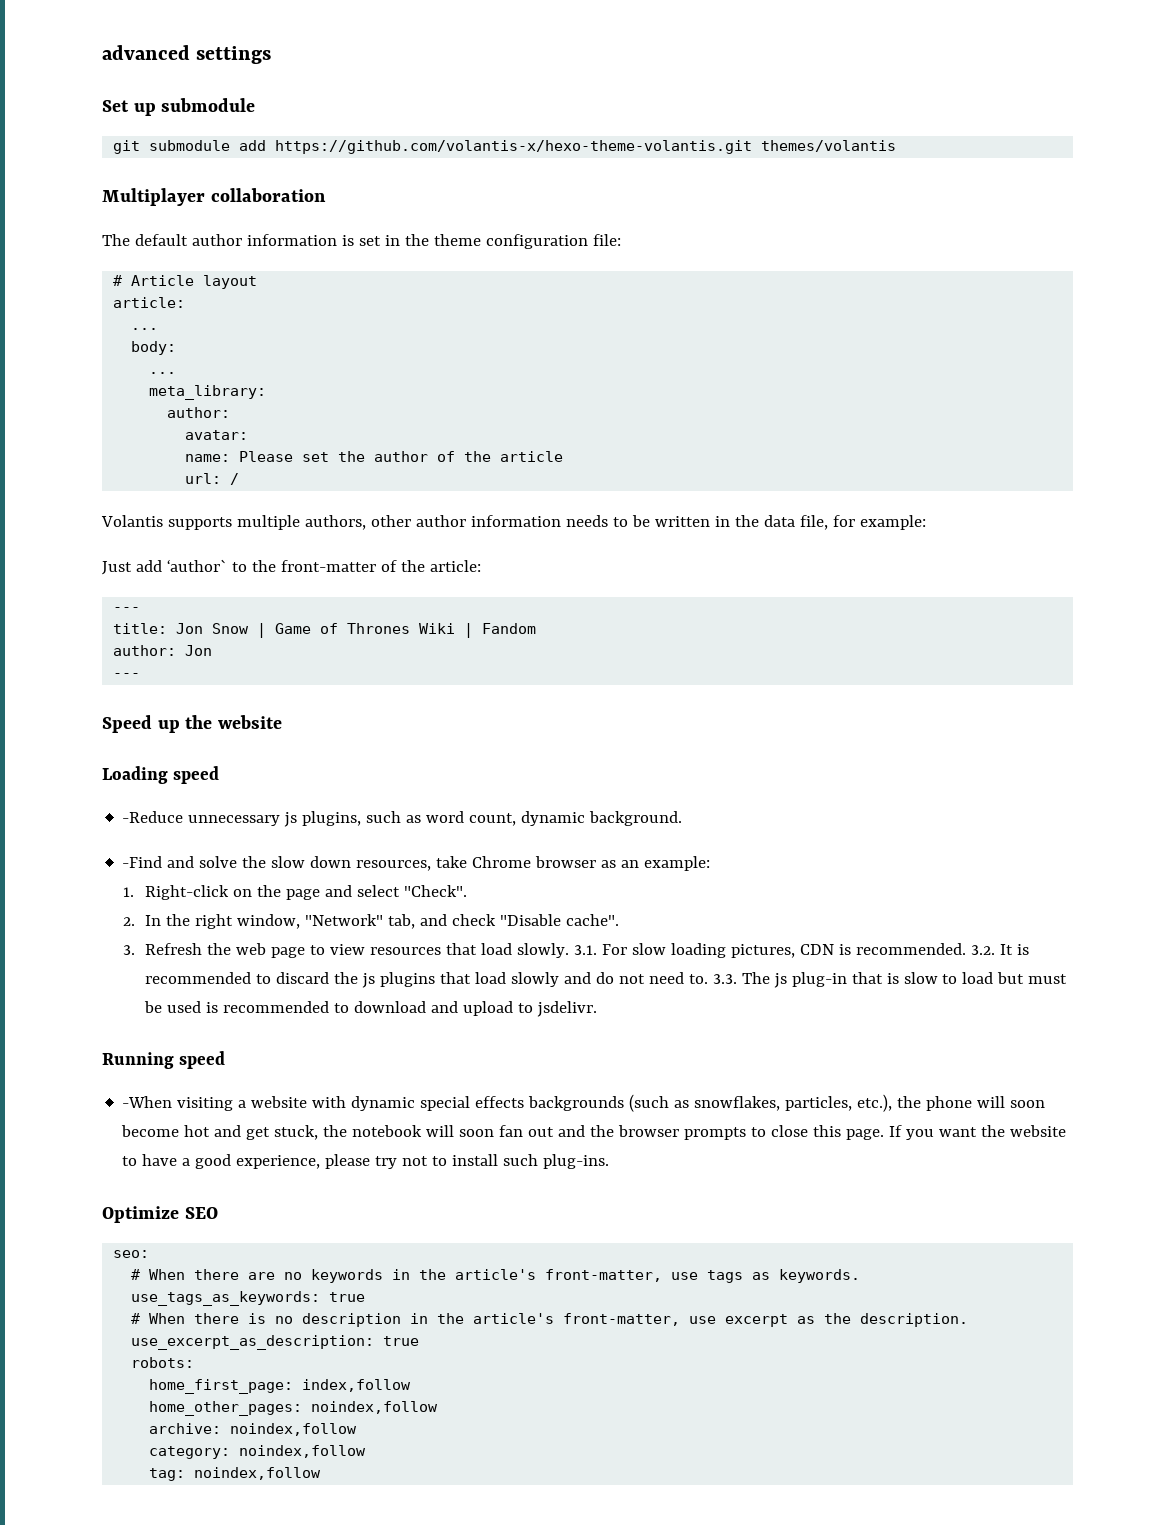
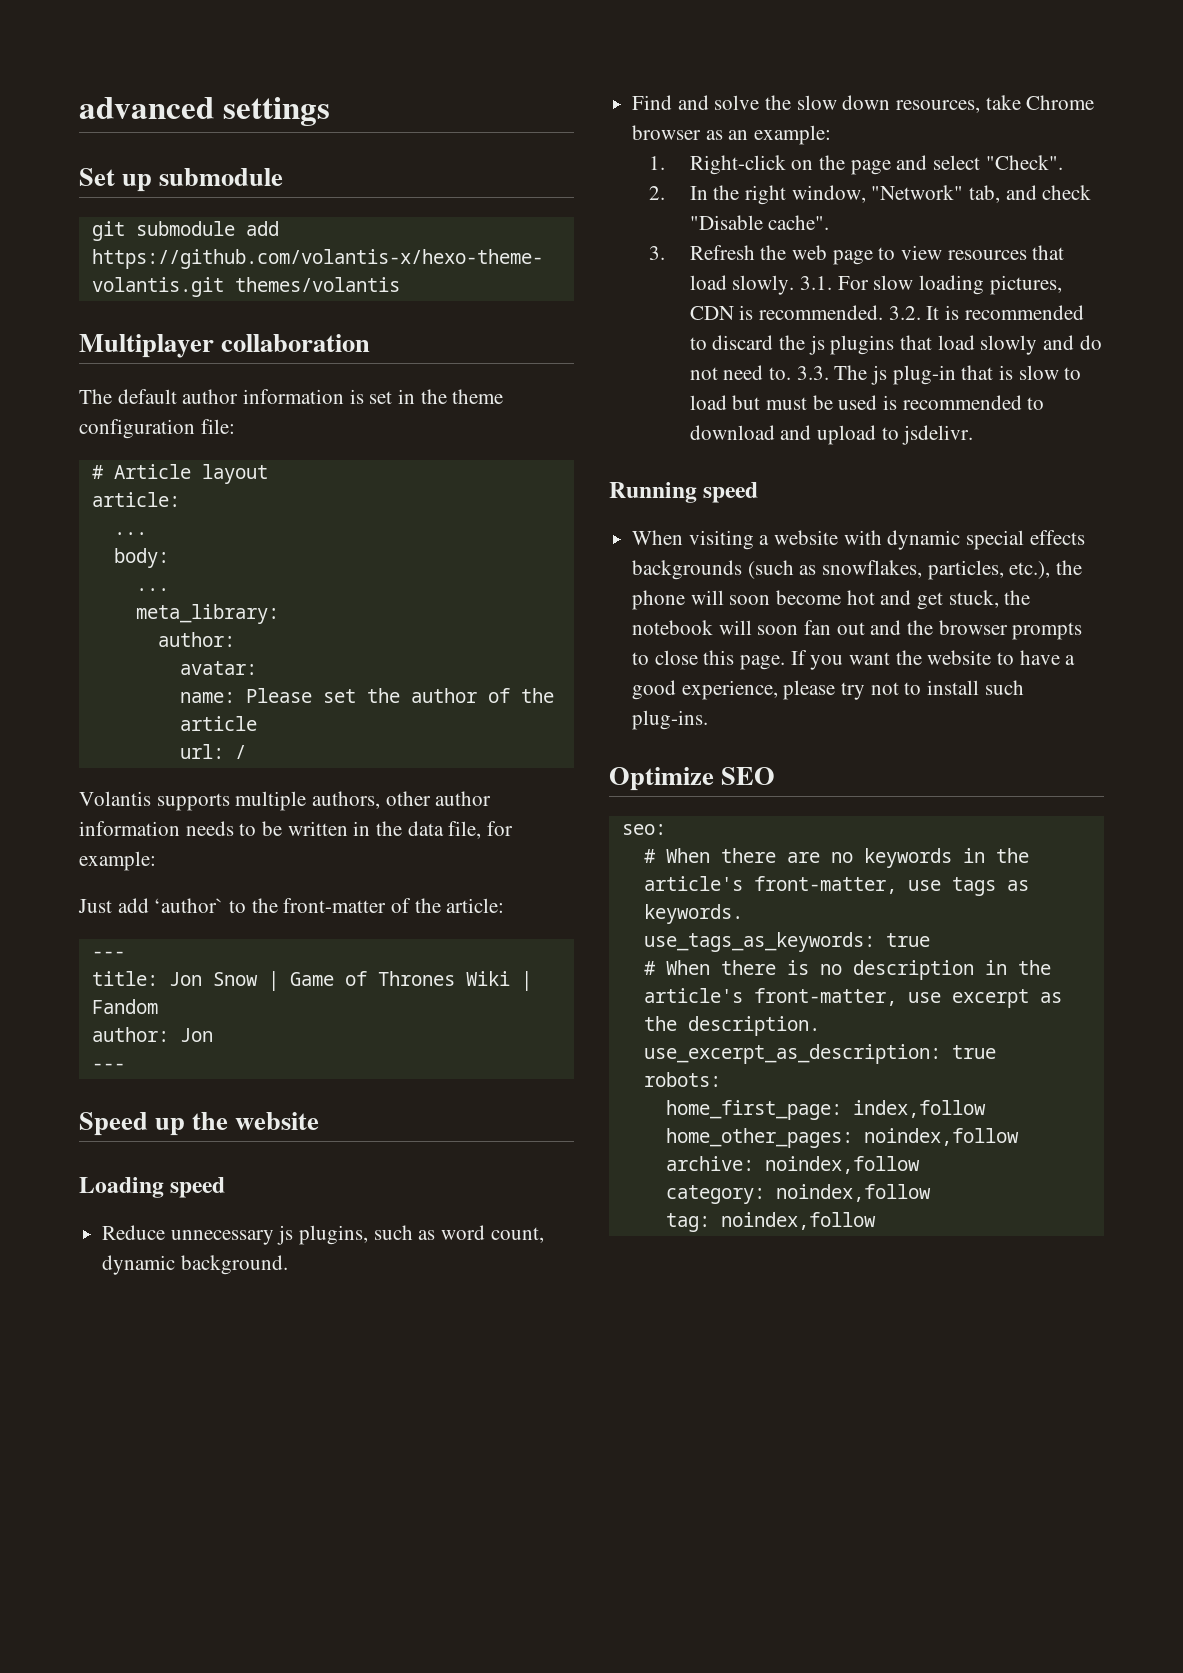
- -Reduce unnecessary js plugins, such as word count, dynamic background.
+ Reduce unnecessary js plugins, such as word count, dynamic background.
- -Find and solve the slow down resources, take Chrome browser as an example:
+ Find and solve the slow down resources, take Chrome browser as an example:
- -When visiting a website with dynamic special effects backgrounds (such as snowflakes, particles, etc.), the phone will soon become hot and get stuck, the notebook will soon fan out and the browser prompts to close this page.
+ When visiting a website with dynamic special effects backgrounds (such as snowflakes, particles, etc.), the phone will soon become hot and get stuck, the notebook will soon fan out and the browser prompts to close this page.

